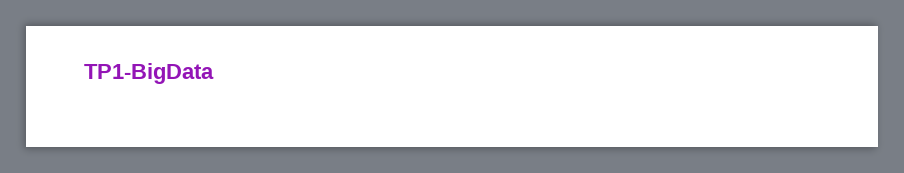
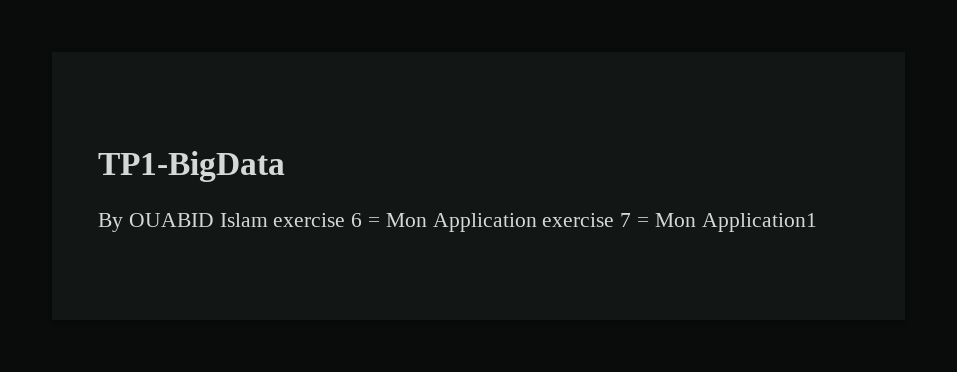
+ By OUABID Islam exercise 6 = Mon Application exercise 7 = Mon Application1

